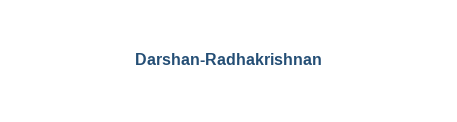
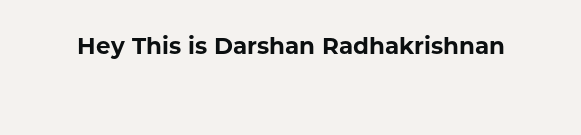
- Darshan-Radhakrishnan
+ Hey This is Darshan Radhakrishnan

